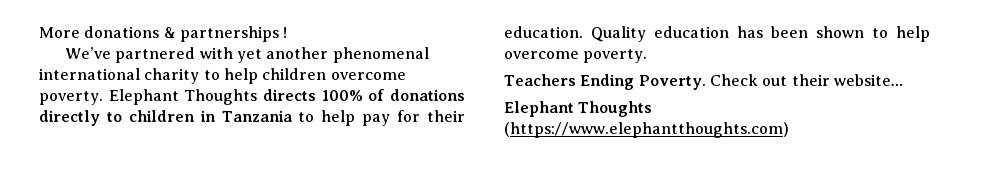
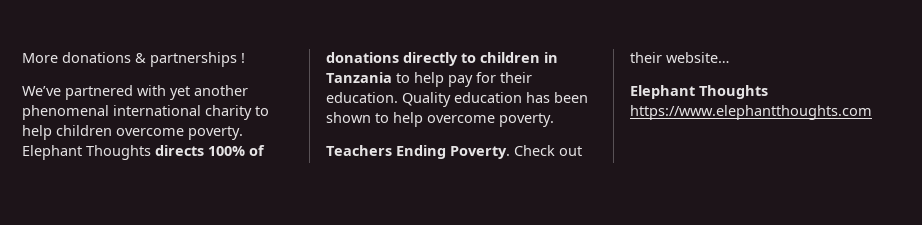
- Elephant Thoughts (https://www.elephantthoughts.com)
+ Elephant Thoughts https://www.elephantthoughts.com

